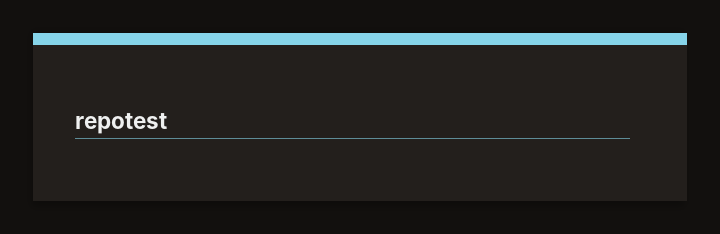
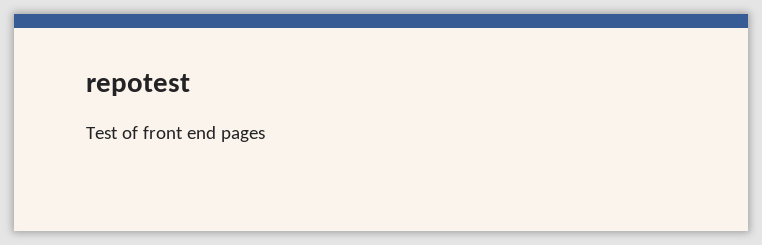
+ Test of front end pages

